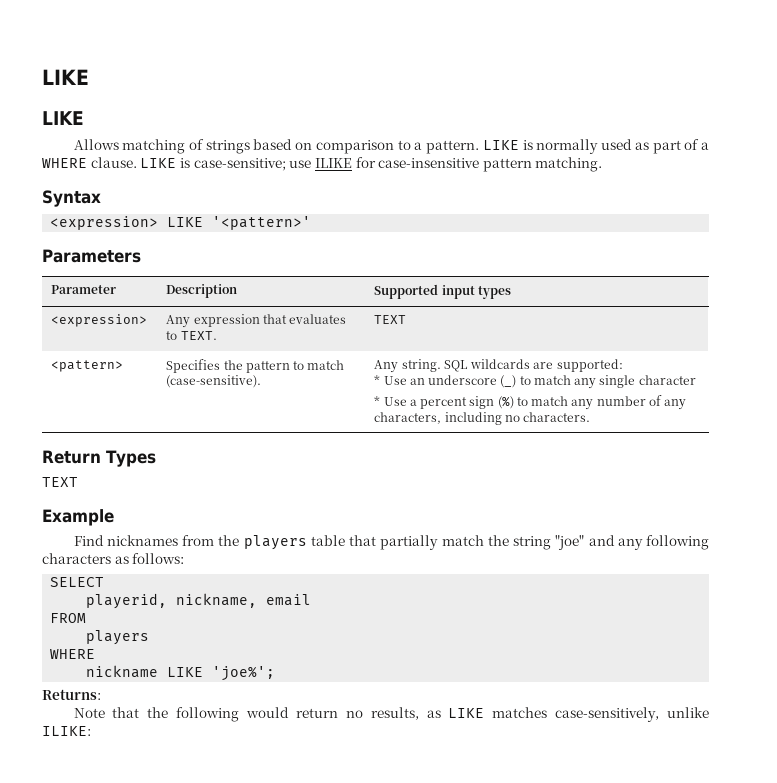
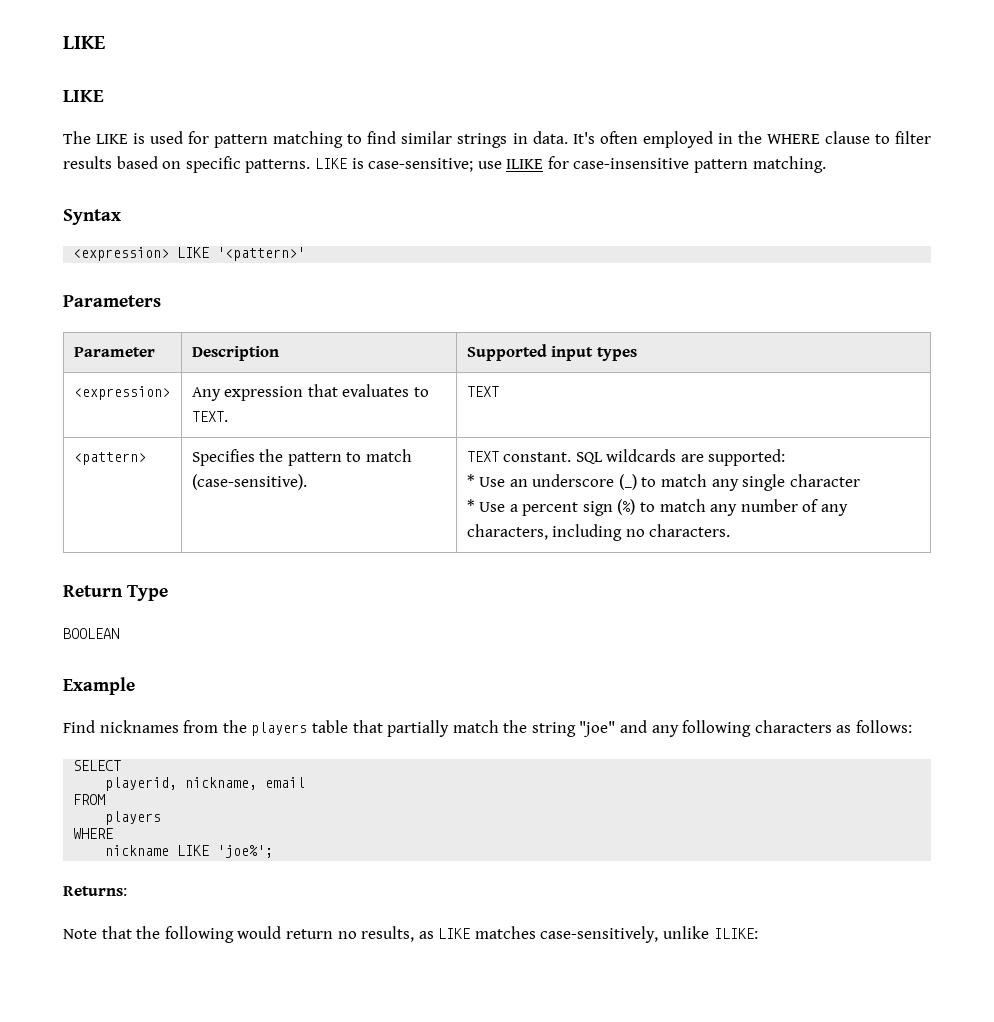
- Allows matching of strings based on comparison to a pattern. LIKE is normally used as part of a WHERE clause.
+ The LIKE is used for pattern matching to find similar strings in data. It's often employed in the WHERE clause to filter results based on specific patterns.
- <pattern> | Specifies the pattern to match (case-sensitive). | Any string. SQL wildcards are supported:
+ <pattern> | Specifies the pattern to match (case-sensitive). | TEXT constant. SQL wildcards are supported:
- Return Types
- TEXT
+ Return Type
+ BOOLEAN

